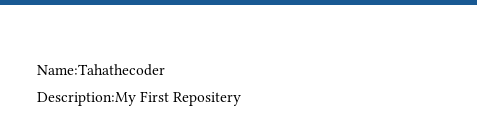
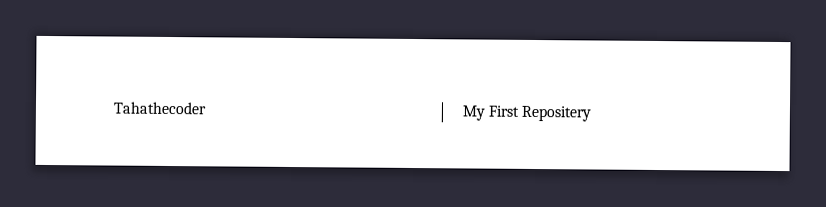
- Name:Tahathecoder
- Description:My First Repositery
+ Tahathecoder
+ My First Repositery

